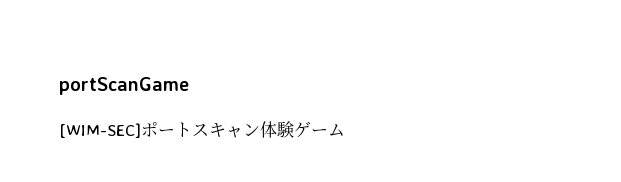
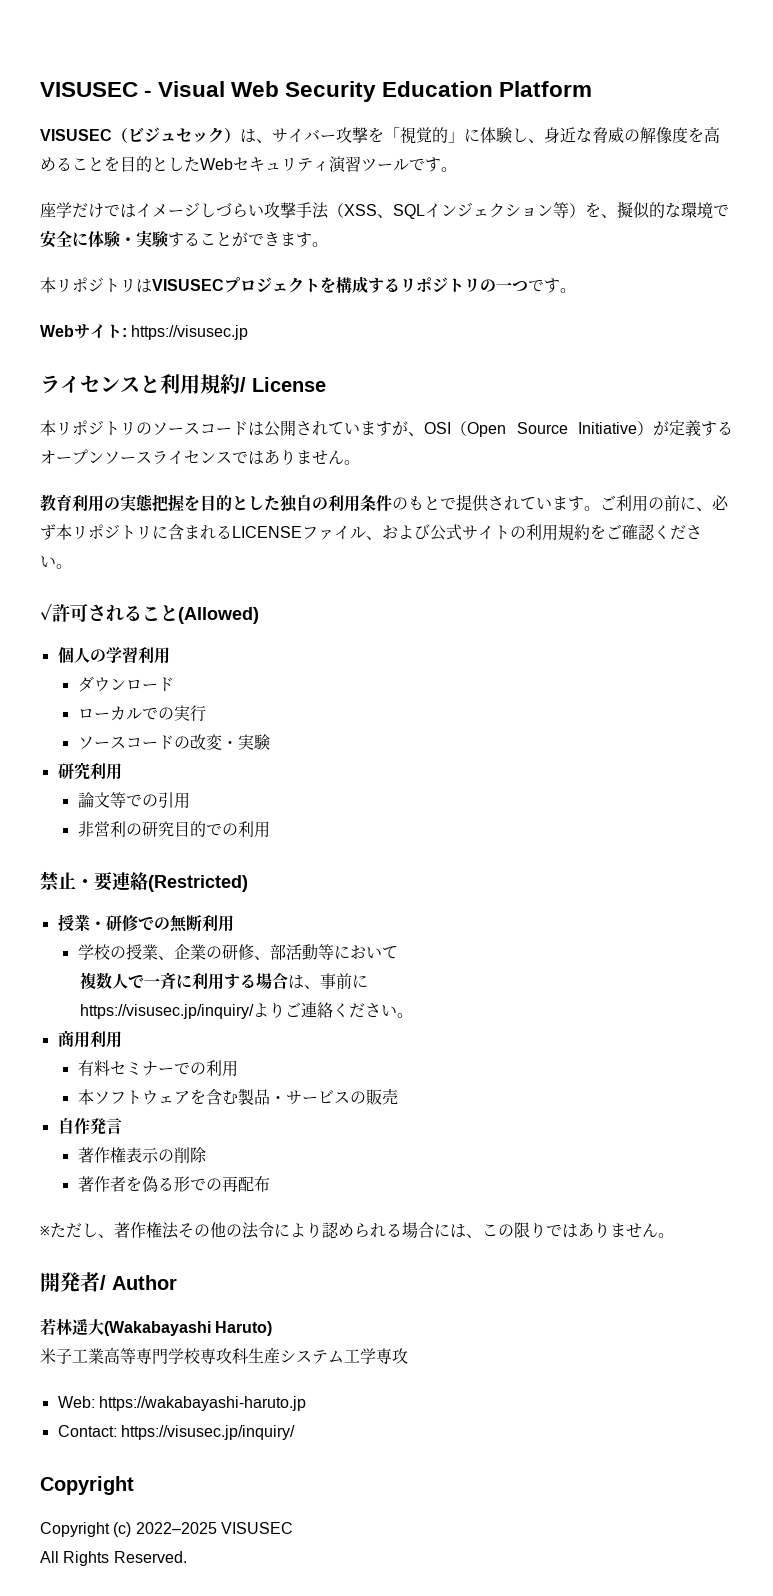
- portScanGame
- [WIM-SEC]ポートスキャン体験ゲーム
+ VISUSEC - Visual Web Security Education Platform
+ VISUSEC（ビジュセック）は、サイバー攻撃を「視覚的」に体験し、身近な脅威の解像度を高めることを目的としたWebセキュリティ演習ツールです。
+ 座学だけではイメージしづらい攻撃手法（XSS、SQLインジェクション等）を、擬似的な環境で安全に体験・実験することができます。
+ 本リポジトリはVISUSECプロジェクトを構成するリポジトリの一つです。
+ Webサイト: https://visusec.jp
+ ライセンスと利用規約/ License
+ 本リポジトリのソースコードは公開されていますが、OSI（Open Source Initiative）が定義するオープンソースライセンスではありません。
+ 教育利用の実態把握を目的とした独自の利用条件のもとで提供されています。ご利用の前に、必ず本リポジトリに含まれるLICENSEファイル、および公式サイトの利用規約をご確認ください。
+ ✓許可されること(Allowed)
+ 個人の学習利用
+ ダウンロード
+ ローカルでの実行
+ ソースコードの改変・実験
+ 研究利用
+ 論文等での引用
+ 非営利の研究目的での利用
+ 禁止・要連絡(Restricted)
+ 授業・研修での無断利用
+ 学校の授業、企業の研修、部活動等において
+ 複数人で一斉に利用する場合は、事前に
+ https://visusec.jp/inquiry/よりご連絡ください。
+ 商用利用
+ 有料セミナーでの利用
+ 本ソフトウェアを含む製品・サービスの販売
+ 自作発言
+ 著作権表示の削除
+ 著作者を偽る形での再配布
+ ※ただし、著作権法その他の法令により認められる場合には、この限りではありません。
+ 開発者/ Author
+ 若林遥大(Wakabayashi Haruto)
+ 米子工業高等専門学校専攻科生産システム工学専攻
+ Web: https://wakabayashi-haruto.jp
+ Contact: https://visusec.jp/inquiry/
+ Copyright
+ Copyright (c) 2022–2025 VISUSEC
+ All Rights Reserved.

